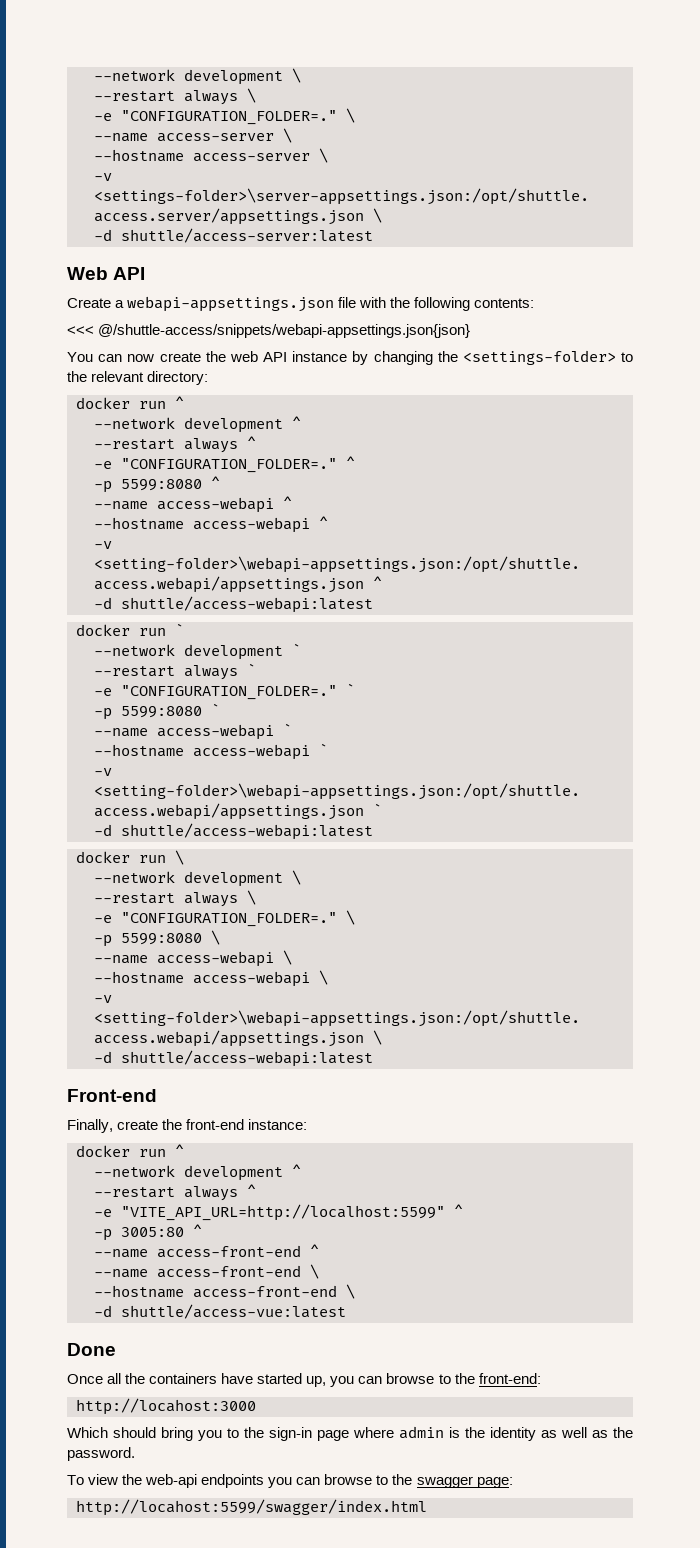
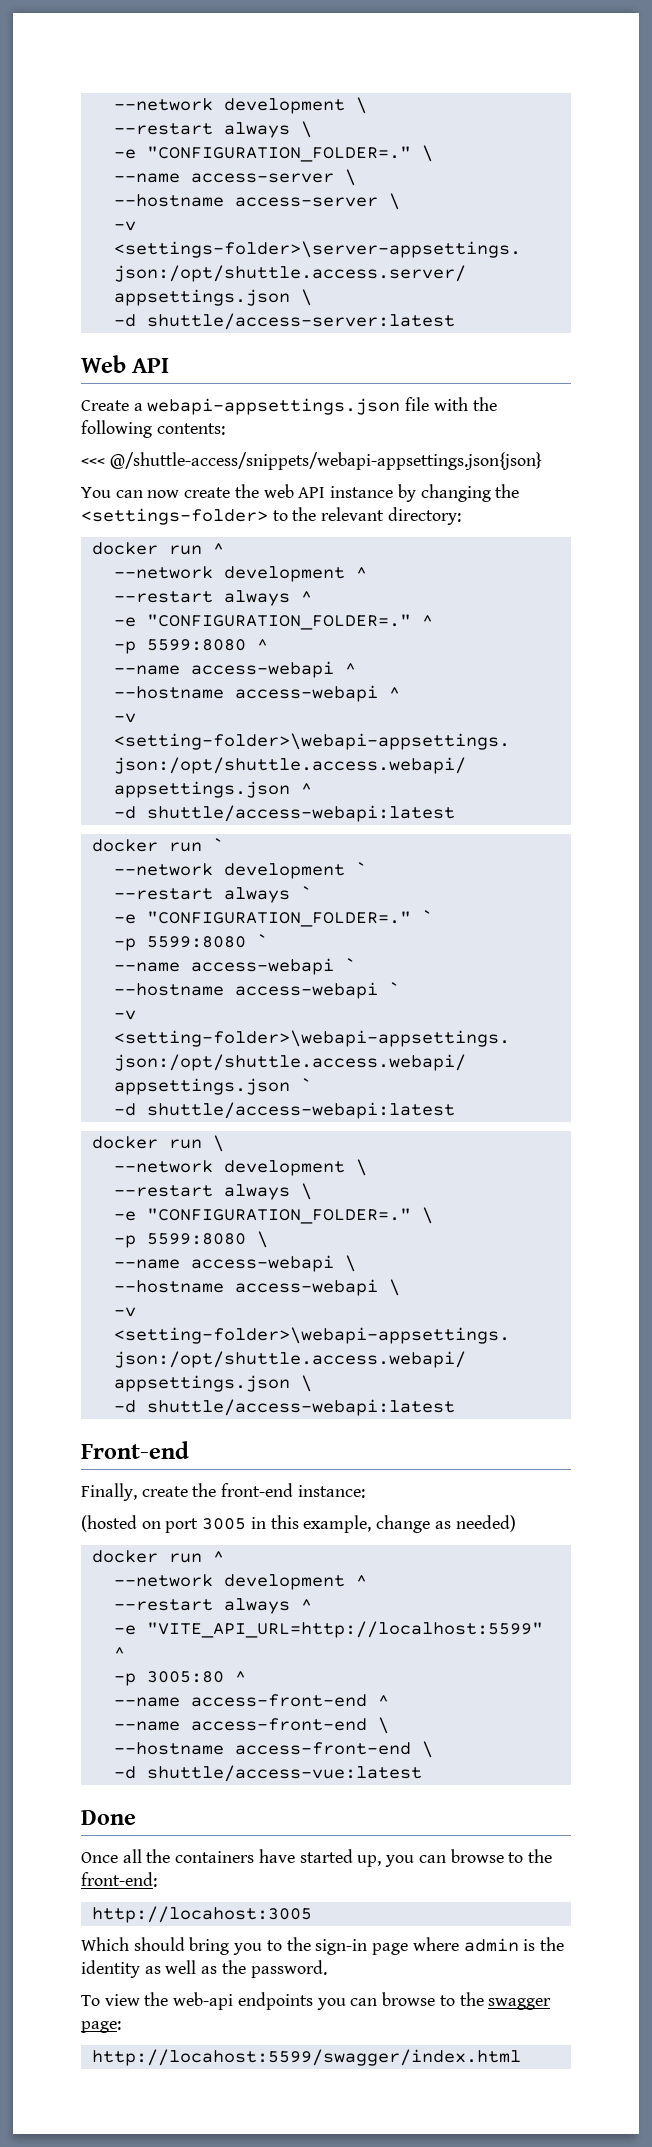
+ (hosted on port 3005 in this example, change as needed)
- http://locahost:3000
+ http://locahost:3005

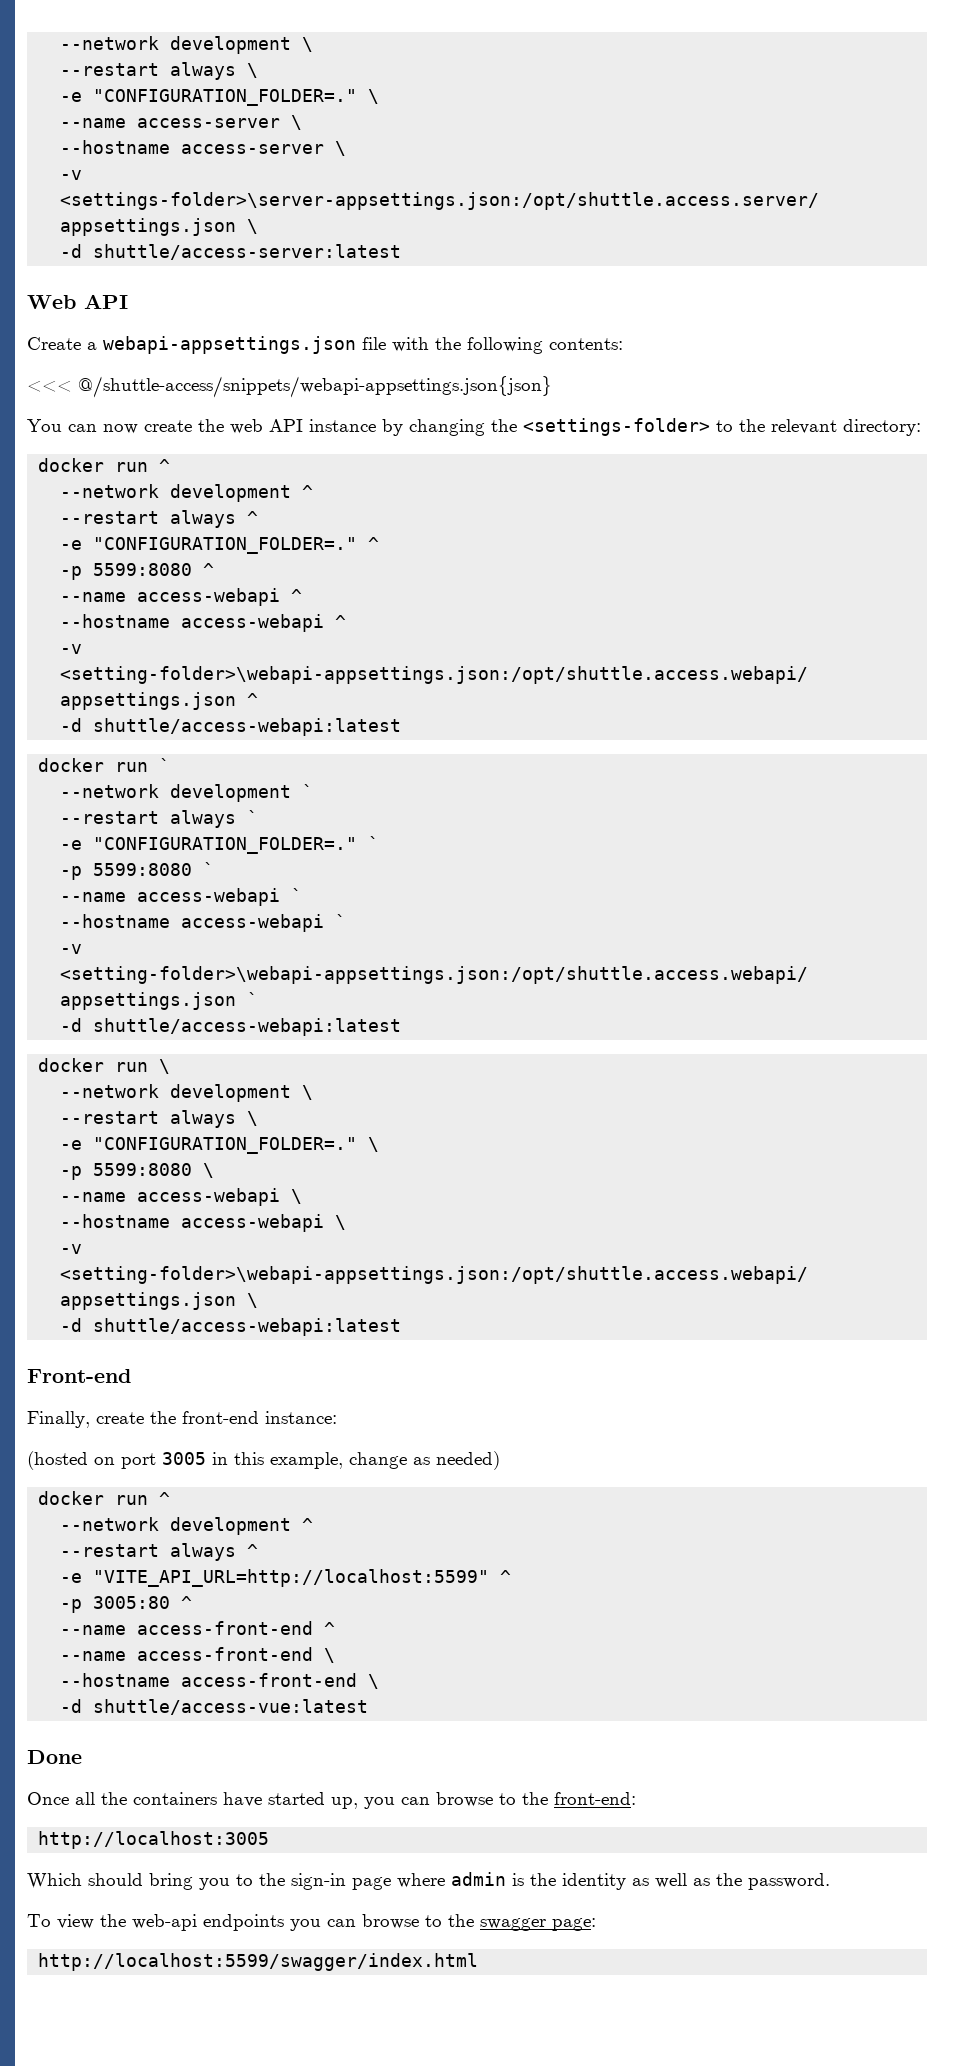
- http://locahost:3005
+ http://localhost:3005
- http://locahost:5599/swagger/index.html
+ http://localhost:5599/swagger/index.html

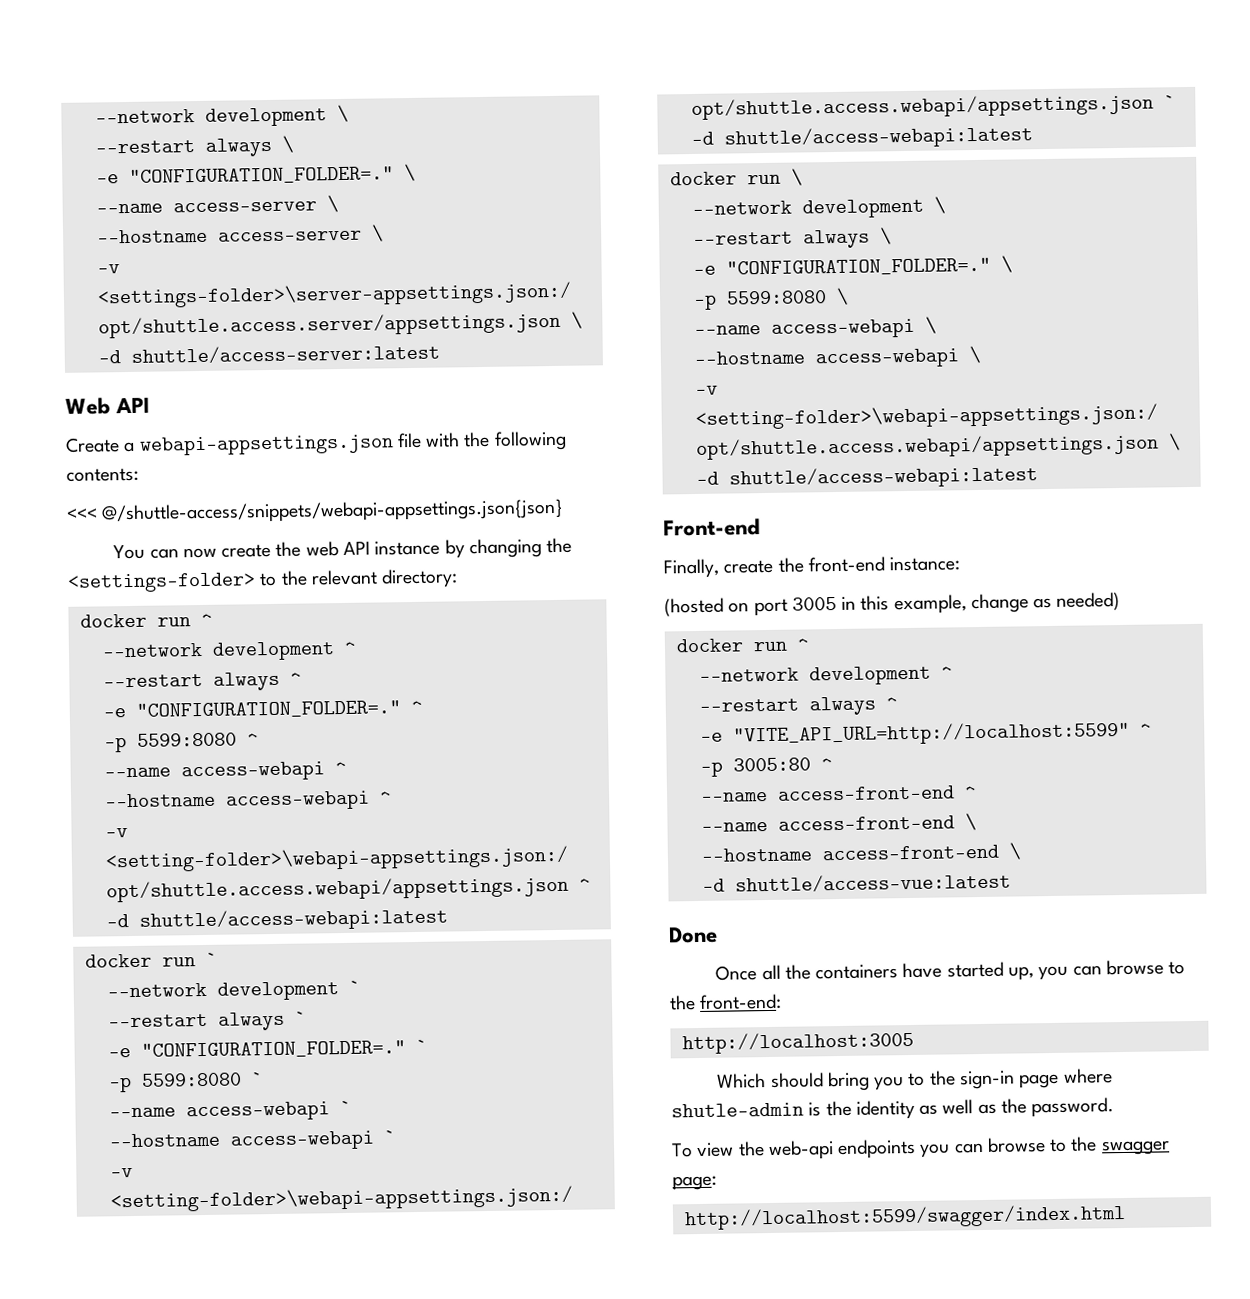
- Which should bring you to the sign-in page where admin is the identity as well as the password.
+ Which should bring you to the sign-in page where shutle-admin is the identity as well as the password.

